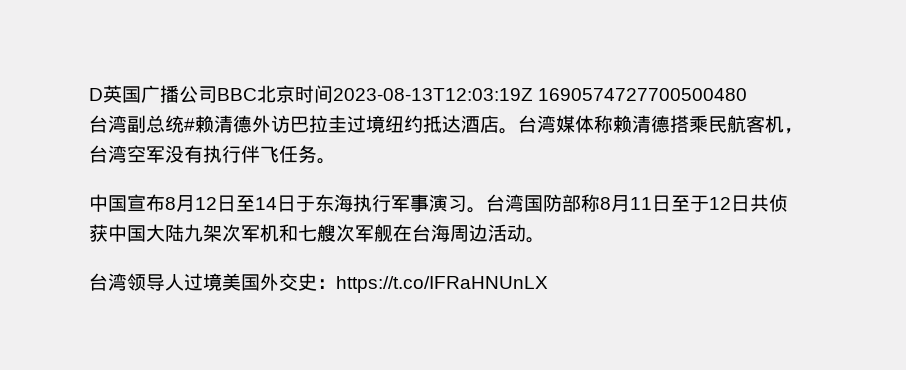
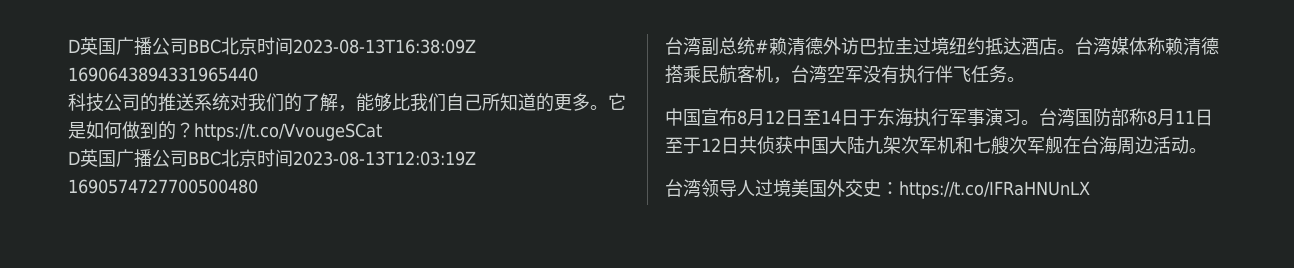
+ D英国广播公司BBC北京时间2023-08-13T16:38:09Z 1690643894331965440
+ 科技公司的推送系统对我们的了解，能够比我们自己所知道的更多。它是如何做到的？https://t.co/VvougeSCat

